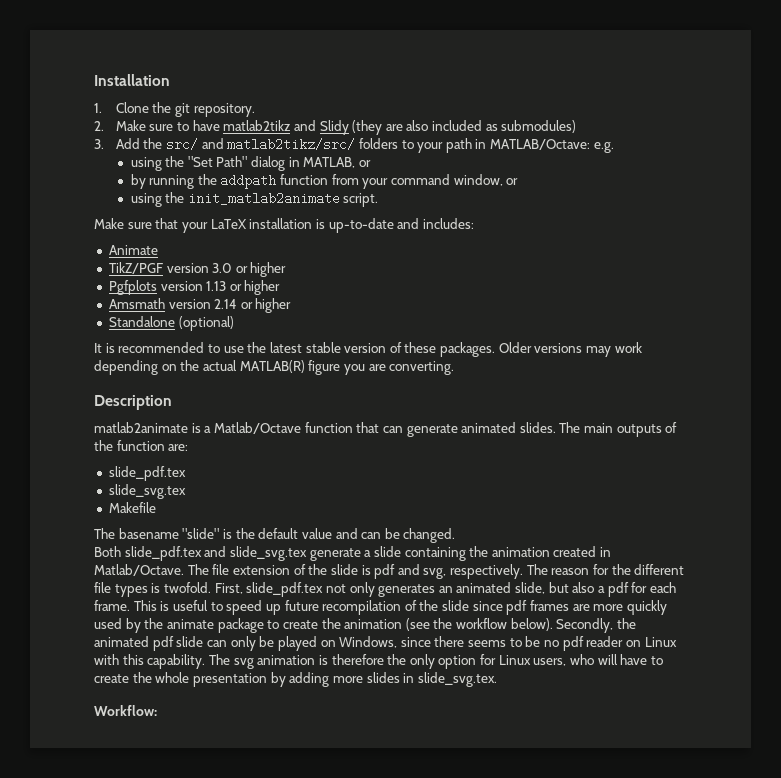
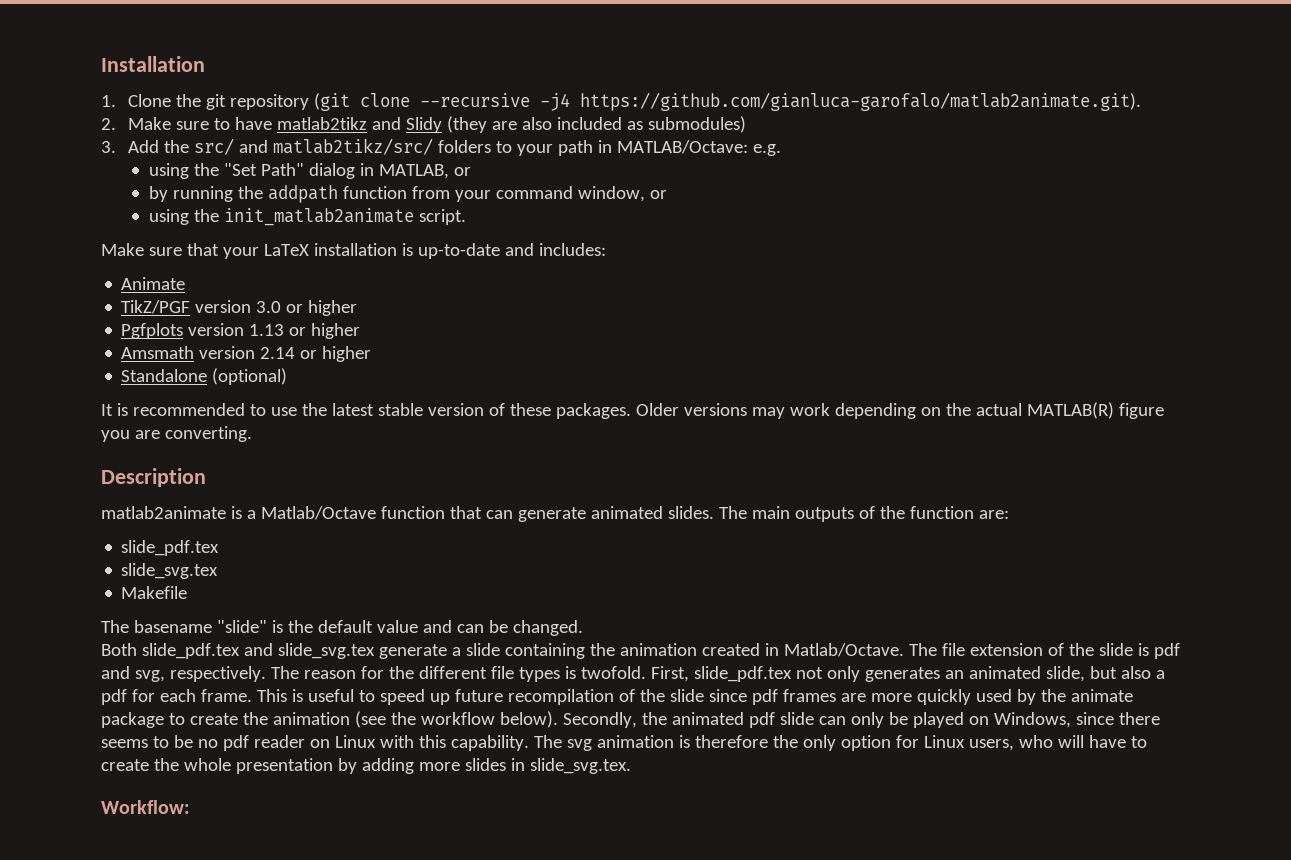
- 1. Clone the git repository.
+ 1. Clone the git repository (git clone --recursive -j4 https://github.com/gianluca-garofalo/matlab2animate.git).

